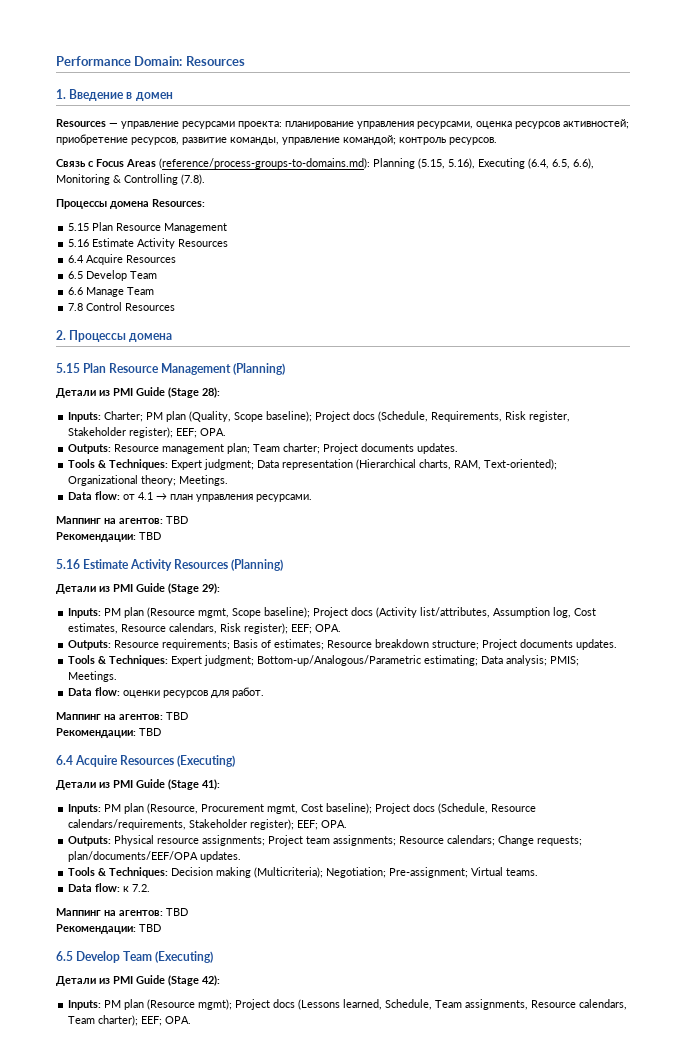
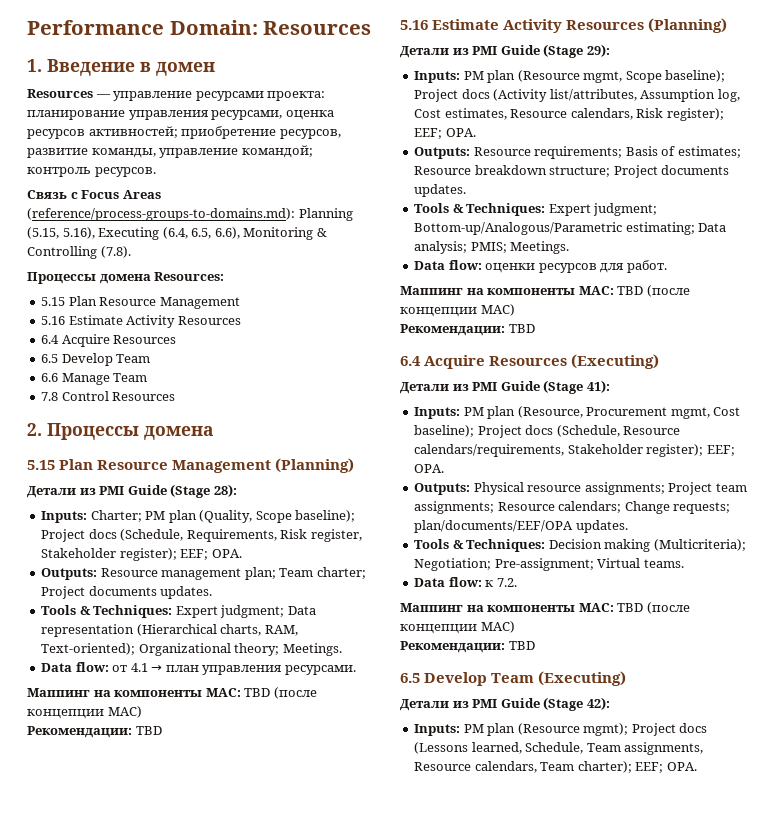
  Data flow: от 4.1 → план управления ресурсами.
- Маппинг на агентов: TBD
+ Маппинг на компоненты МАС: TBD (после концепции МАС)
  Data flow: оценки ресурсов для работ.
- Маппинг на агентов: TBD
+ Маппинг на компоненты МАС: TBD (после концепции МАС)
  Data flow: к 7.2.
- Маппинг на агентов: TBD
+ Маппинг на компоненты МАС: TBD (после концепции МАС)

